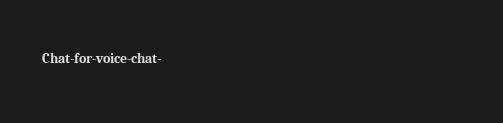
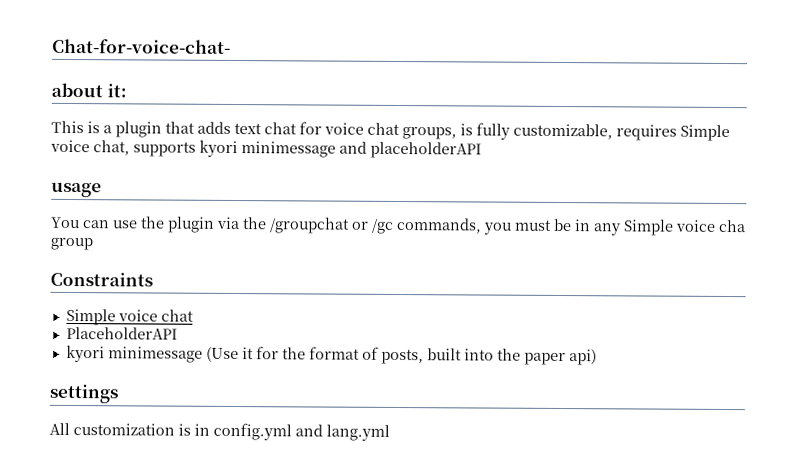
+ about it:
+ This is a plugin that adds text chat for voice chat groups, is fully customizable, requires Simple voice chat, supports kyori minimessage and placeholderAPI
+ usage
+ You can use the plugin via the /groupchat or /gc commands, you must be in any Simple voice cha group
+ Constraints
+ Simple voice chat
+ PlaceholderAPI
+ kyori minimessage (Use it for the format of posts, built into the paper api)
+ settings
+ All customization is in config.yml and lang.yml

